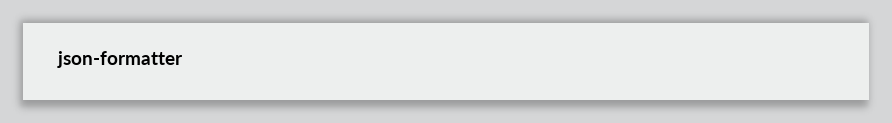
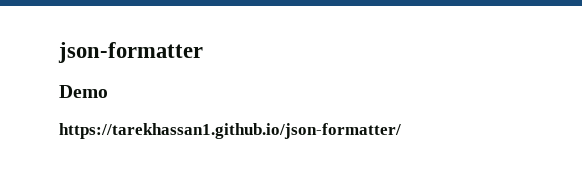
+ Demo
+ https://tarekhassan1.github.io/json-formatter/

